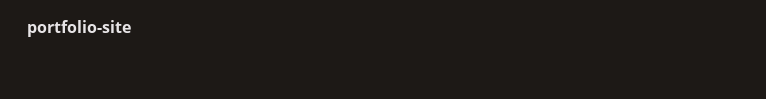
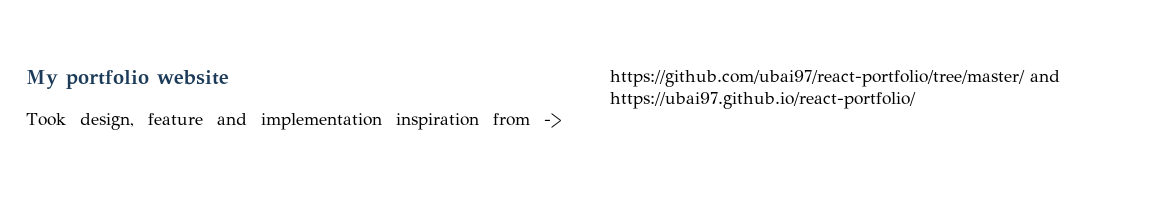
- portfolio-site
+ My portfolio website
+ Took design, feature and implementation inspiration from -> https://github.com/ubai97/react-portfolio/tree/master/ and https://ubai97.github.io/react-portfolio/

